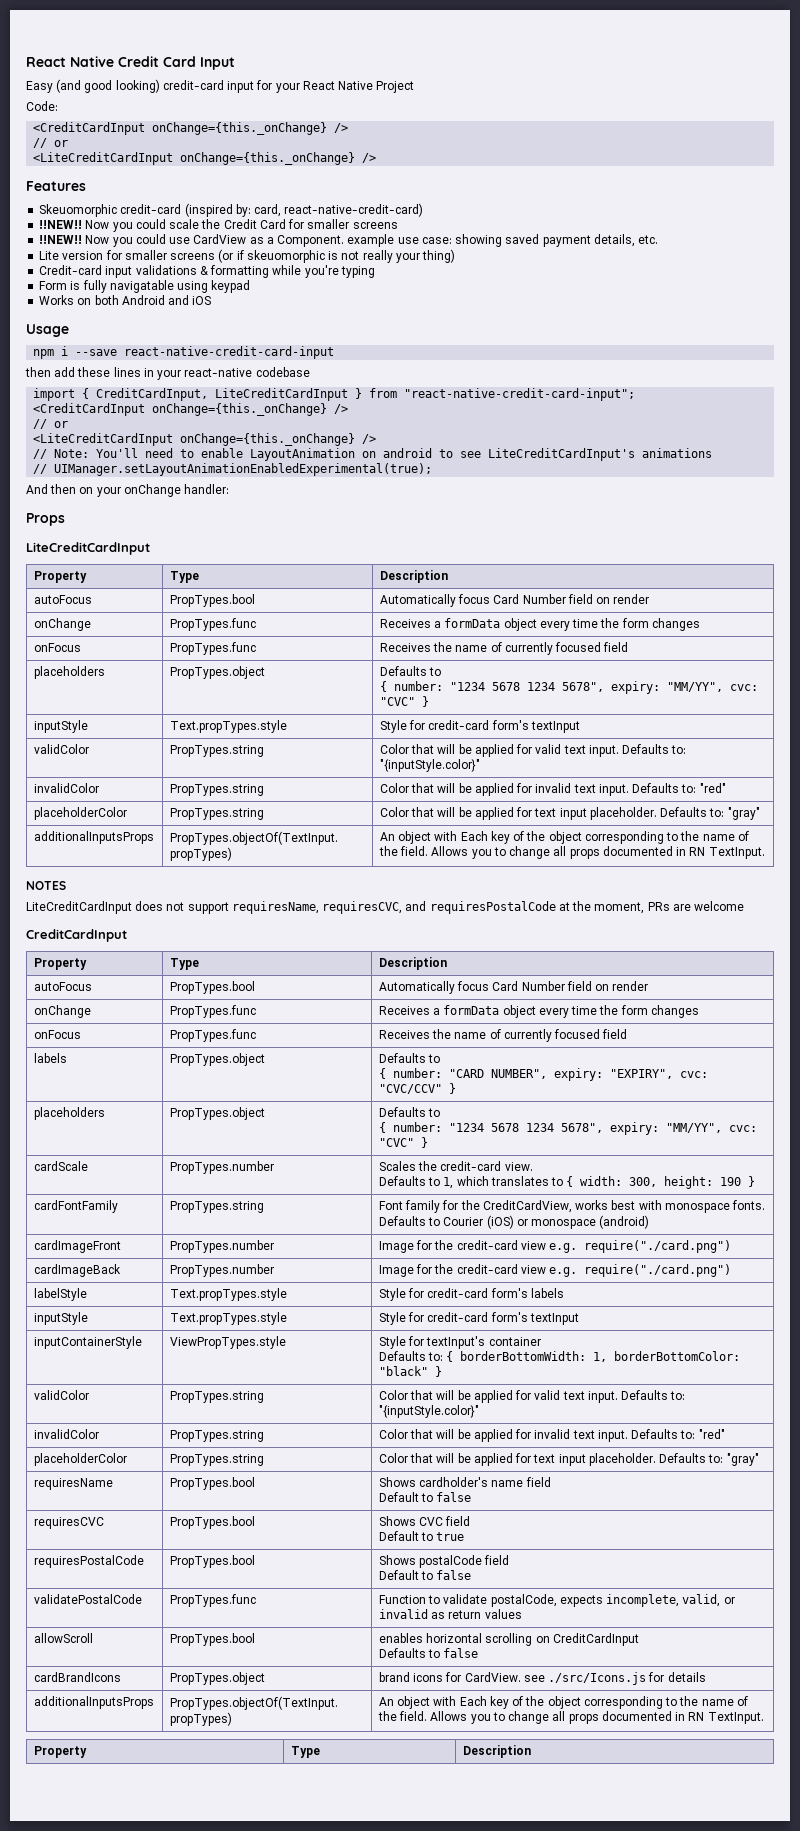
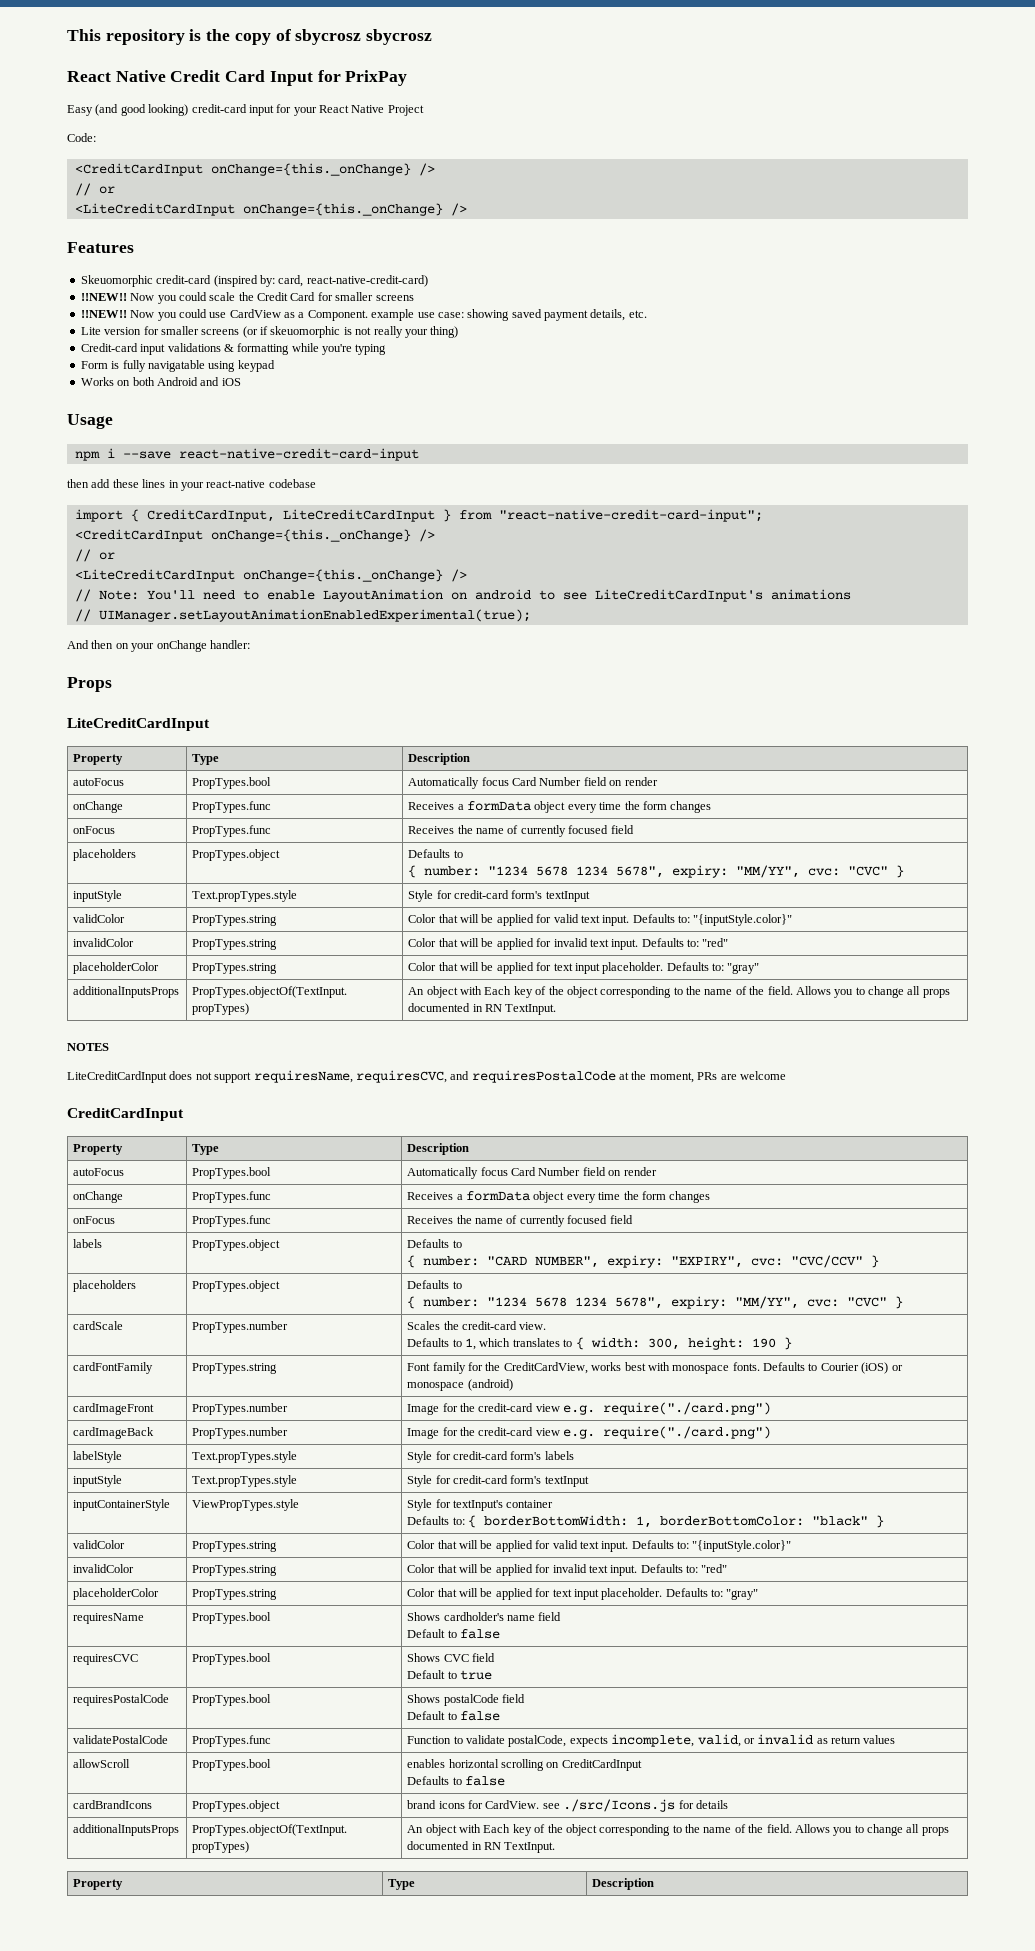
+ This repository is the copy of sbycrosz sbycrosz
- React Native Credit Card Input
+ React Native Credit Card Input for PrixPay

